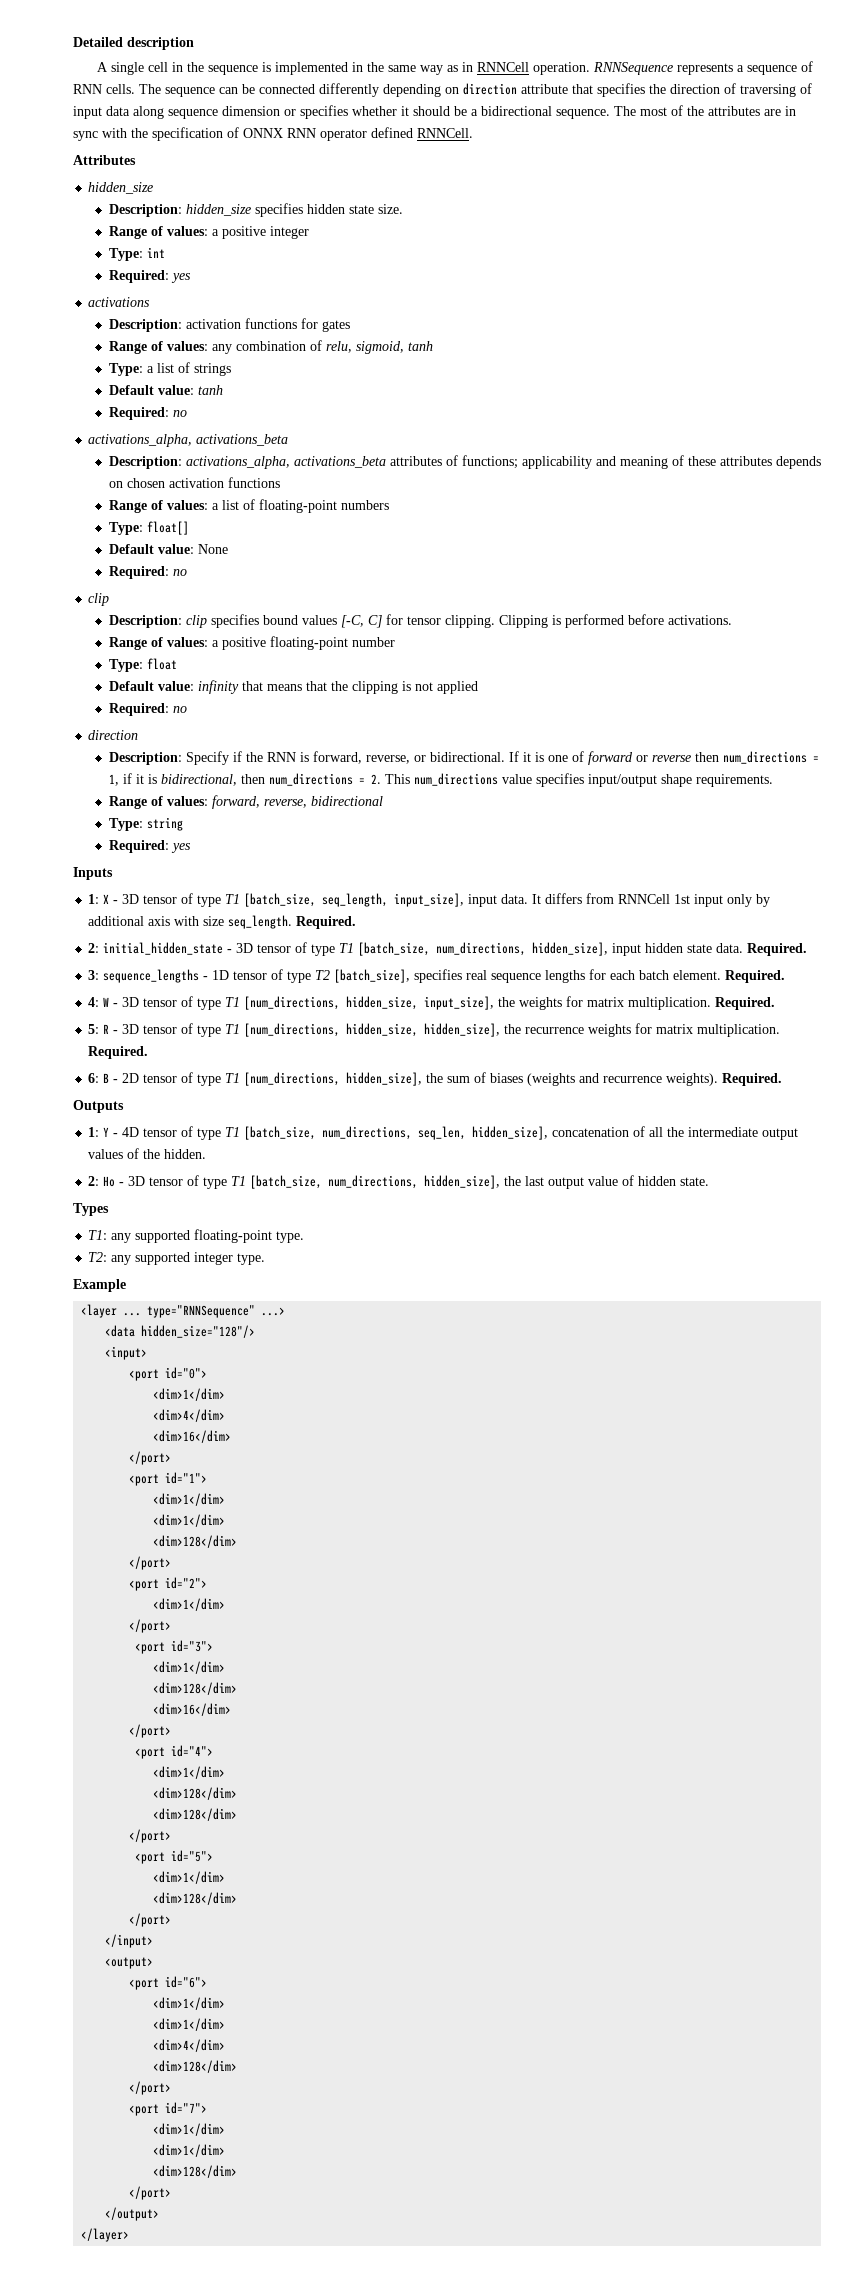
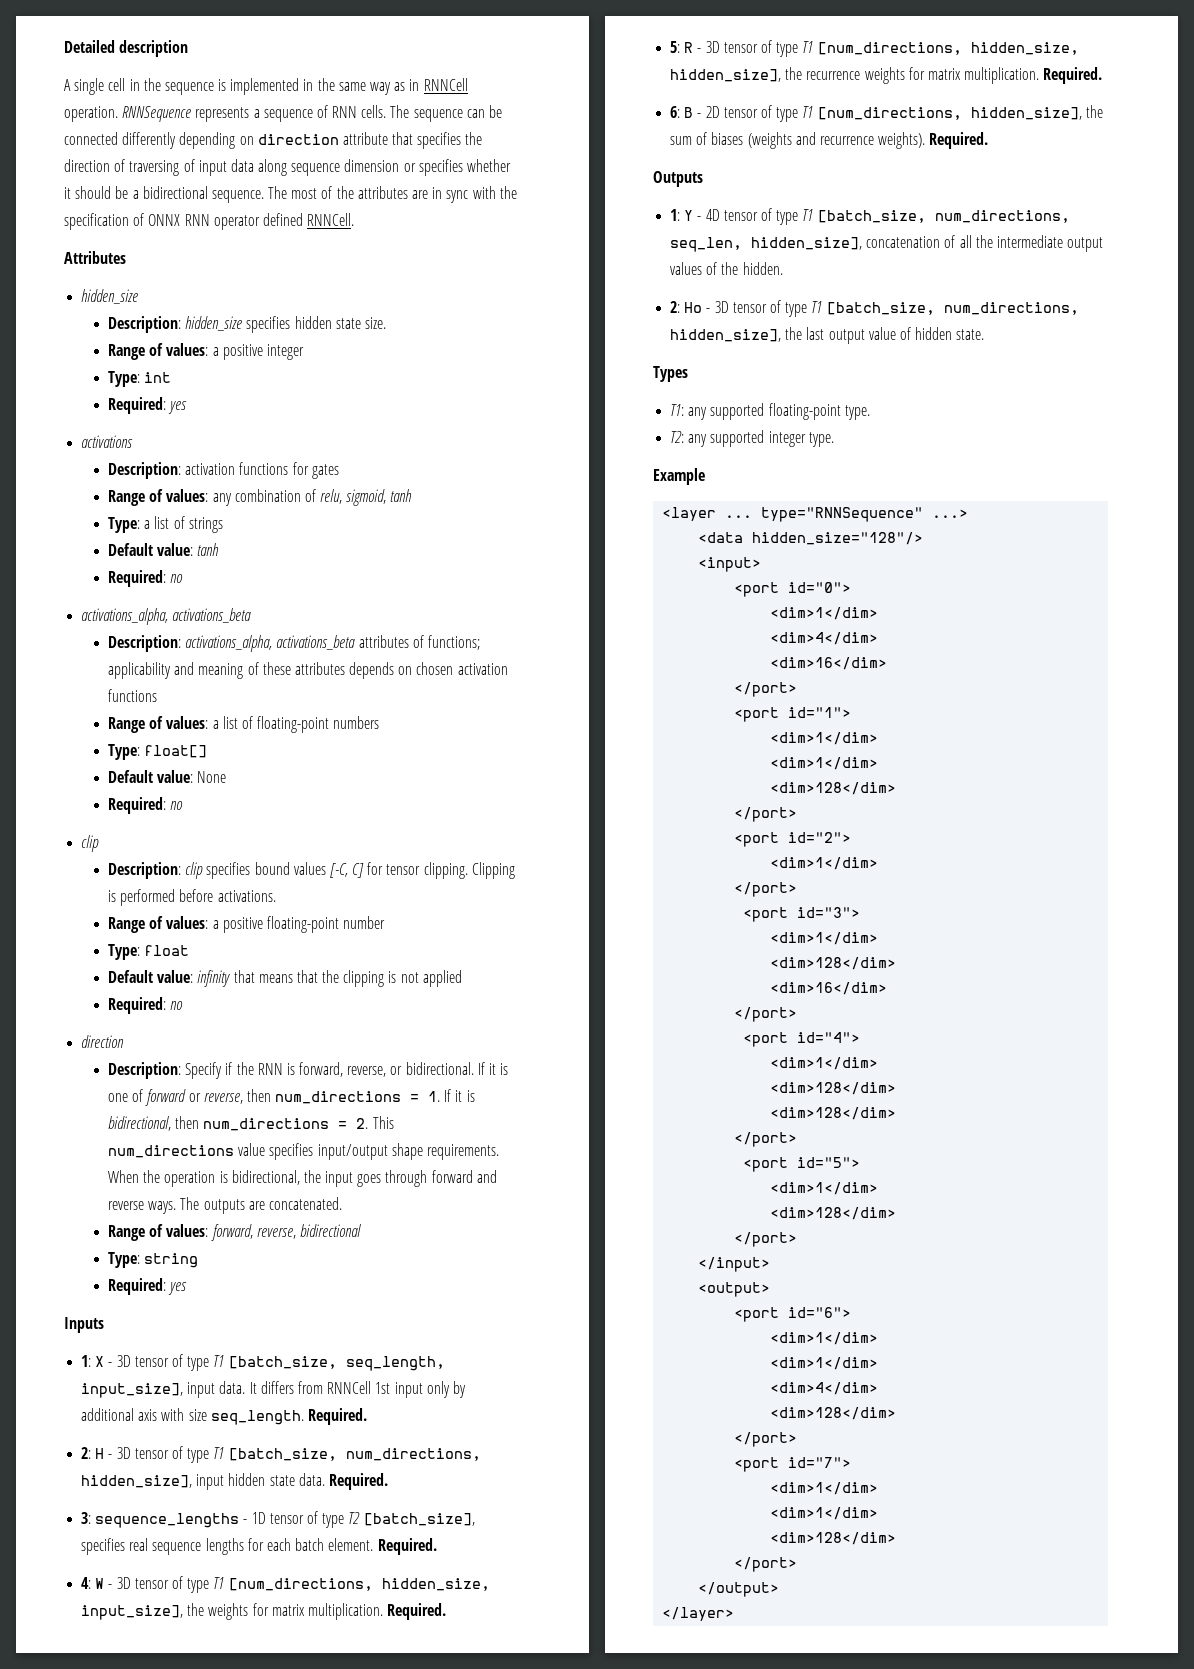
- If it is one of forward or reverse then num_directions = 1, if it is bidirectional, then num_directions = 2. This num_directions value specifies input/output shape requirements.
+ If it is one of forward or reverse, then num_directions = 1. If it is bidirectional, then num_directions = 2. This num_directions value specifies input/output shape requirements. When the operation is bidirectional, the input goes through forward and reverse ways. The outputs are concatenated.
- 2: initial_hidden_state - 3D tensor of type T1 [batch_size, num_directions, hidden_size], input hidden state data.
+ 2: H - 3D tensor of type T1 [batch_size, num_directions, hidden_size], input hidden state data.

